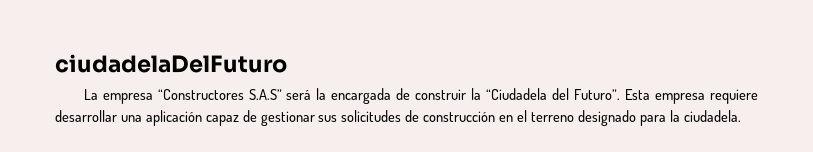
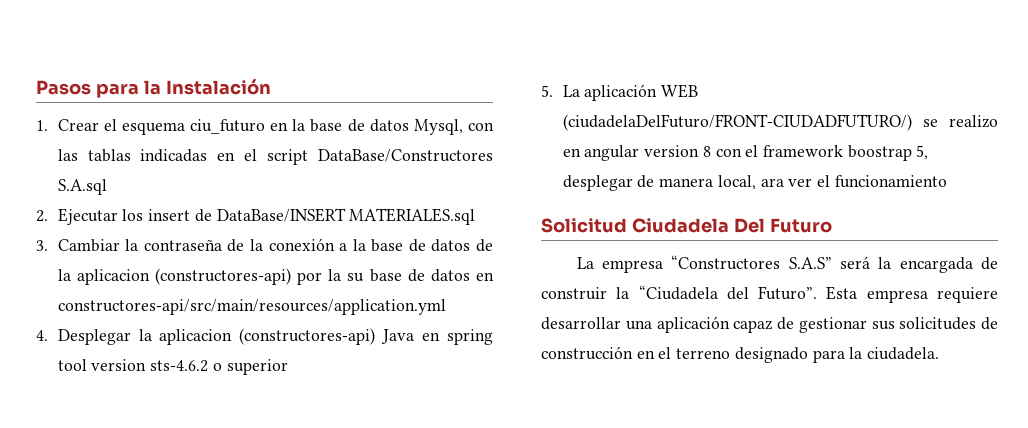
- ciudadelaDelFuturo
+ Pasos para la Instalación
+ 1. Crear el esquema ciu_futuro en la base de datos Mysql, con las tablas indicadas en el script DataBase/Constructores S.A.sql
+ 2. Ejecutar los insert de DataBase/INSERT MATERIALES.sql
+ 3. Cambiar la contraseña de la conexión a la base de datos de la aplicacion (constructores-api) por la su base de datos en constructores-api/src/main/resources/application.yml
+ 4. Desplegar la aplicacion (constructores-api) Java en spring tool version sts-4.6.2 o superior
+ 5. La aplicación WEB (ciudadelaDelFuturo/FRONT-CIUDADFUTURO/) se realizo en angular version 8 con el framework boostrap 5, desplegar de manera local, ara ver el funcionamiento
+ Solicitud Ciudadela Del Futuro

